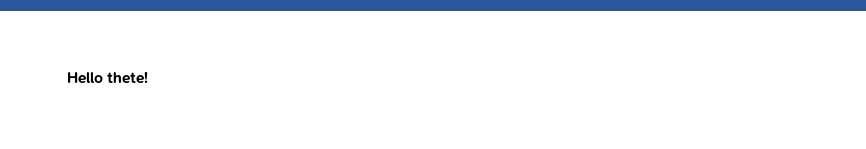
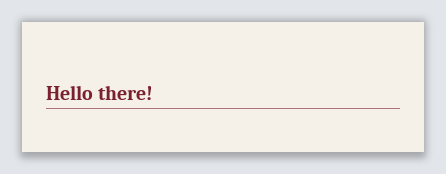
- Hello thete!
+ Hello there!

